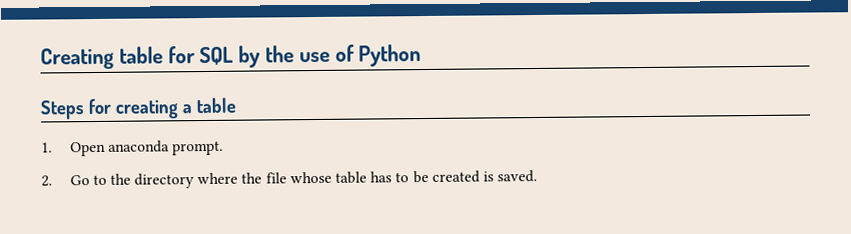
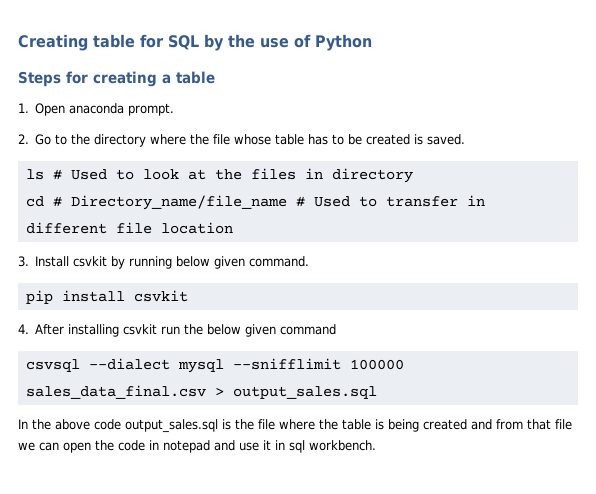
+ ls # Used to look at the files in directory
+ cd # Directory_name/file_name # Used to transfer in different file location
+ 3. Install csvkit by running below given command.
+ pip install csvkit
+ 4. After installing csvkit run the below given command
+ csvsql --dialect mysql --snifflimit 100000 sales_data_final.csv > output_sales.sql
+ In the above code output_sales.sql is the file where the table is being created and from that file we can open the code in notepad and use it in sql workbench.

